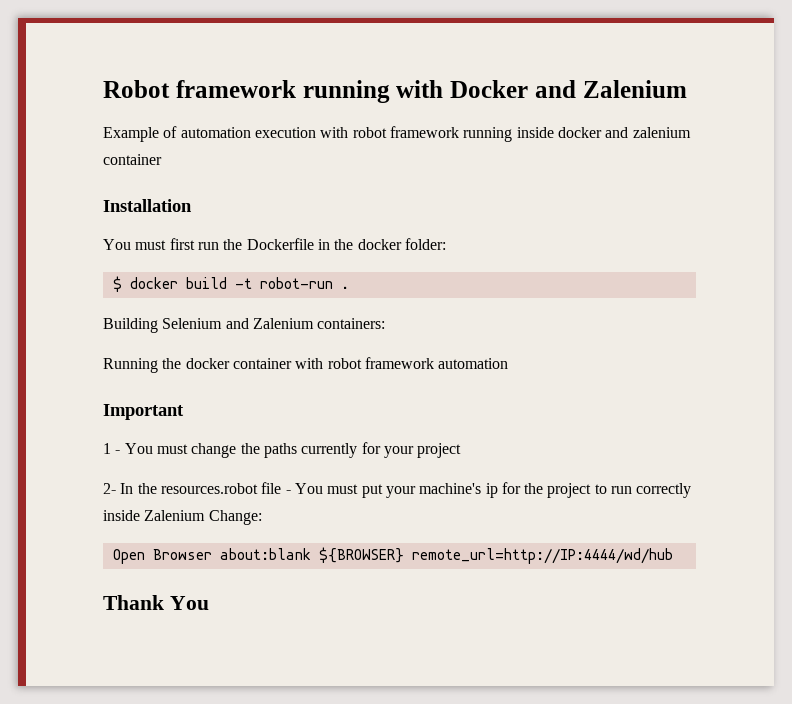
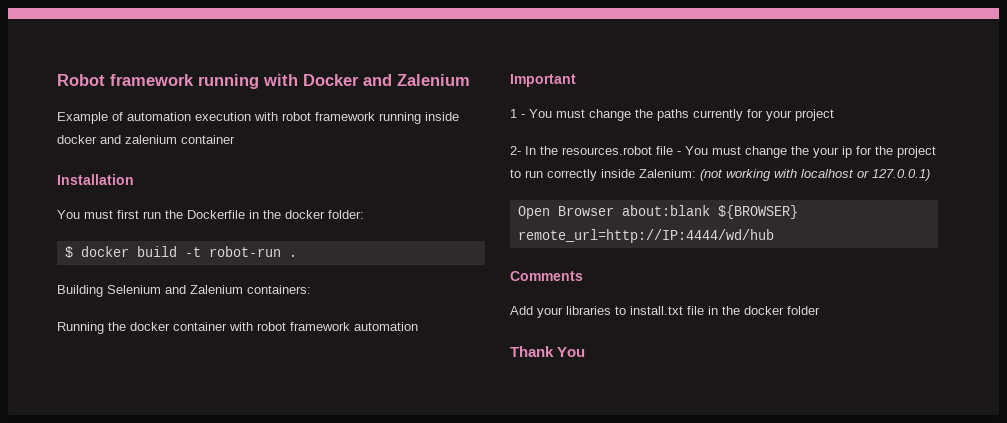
- 2- In the resources.robot file - You must put your machine's ip for the project to run correctly inside Zalenium Change:
+ 2- In the resources.robot file - You must change the your ip for the project to run correctly inside Zalenium: (not working with localhost or 127.0.0.1)
+ Comments
+ Add your libraries to install.txt file in the docker folder

